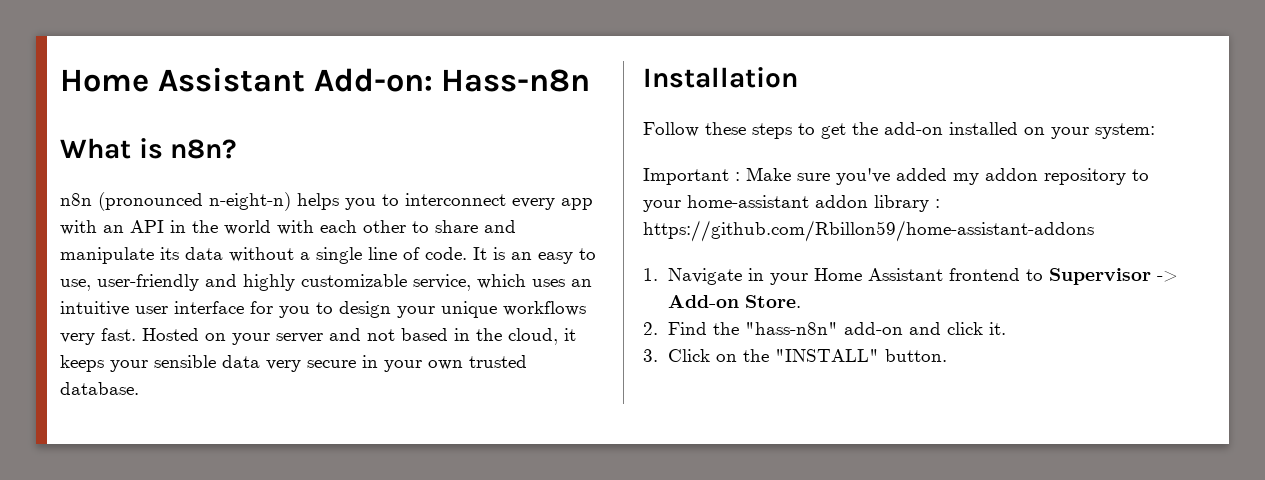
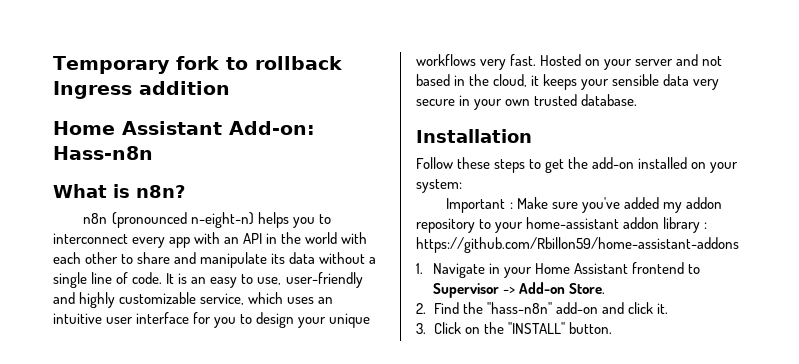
+ Temporary fork to rollback Ingress addition

